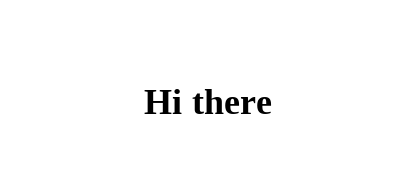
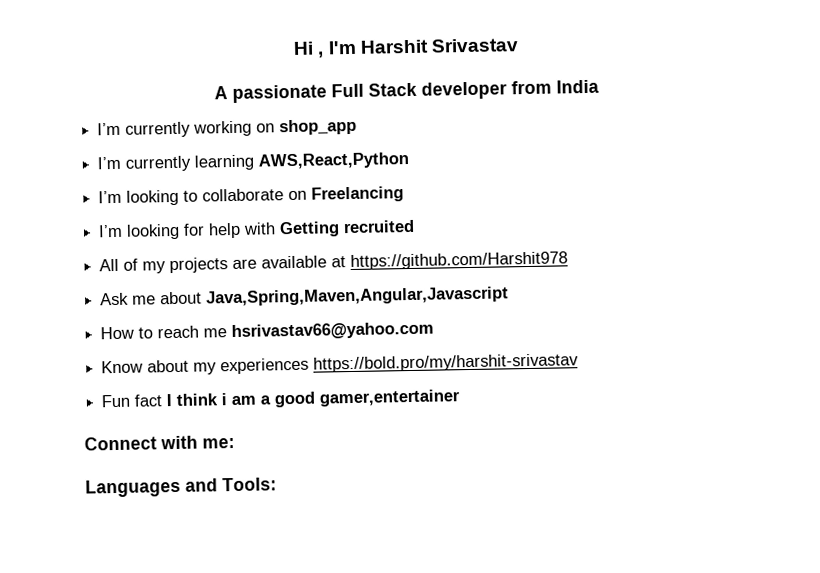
- Hi there
+ Hi , I'm Harshit Srivastav
+ A passionate Full Stack developer from India
+ I’m currently working on shop_app
+ I’m currently learning AWS,React,Python
+ I’m looking to collaborate on Freelancing
+ I’m looking for help with Getting recruited
+ All of my projects are available at https://github.com/Harshit978
+ Ask me about Java,Spring,Maven,Angular,Javascript
+ How to reach me hsrivastav66@yahoo.com
+ Know about my experiences https://bold.pro/my/harshit-srivastav
+ Fun fact I think i am a good gamer,entertainer
+ Connect with me:
+ Languages and Tools:

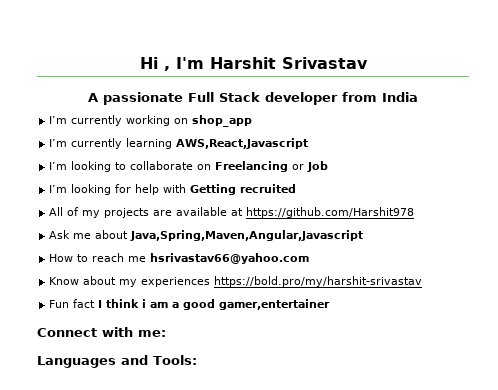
- I’m currently learning AWS,React,Python
+ I’m currently learning AWS,React,Javascript
- I’m looking to collaborate on Freelancing
+ I’m looking to collaborate on Freelancing or Job

